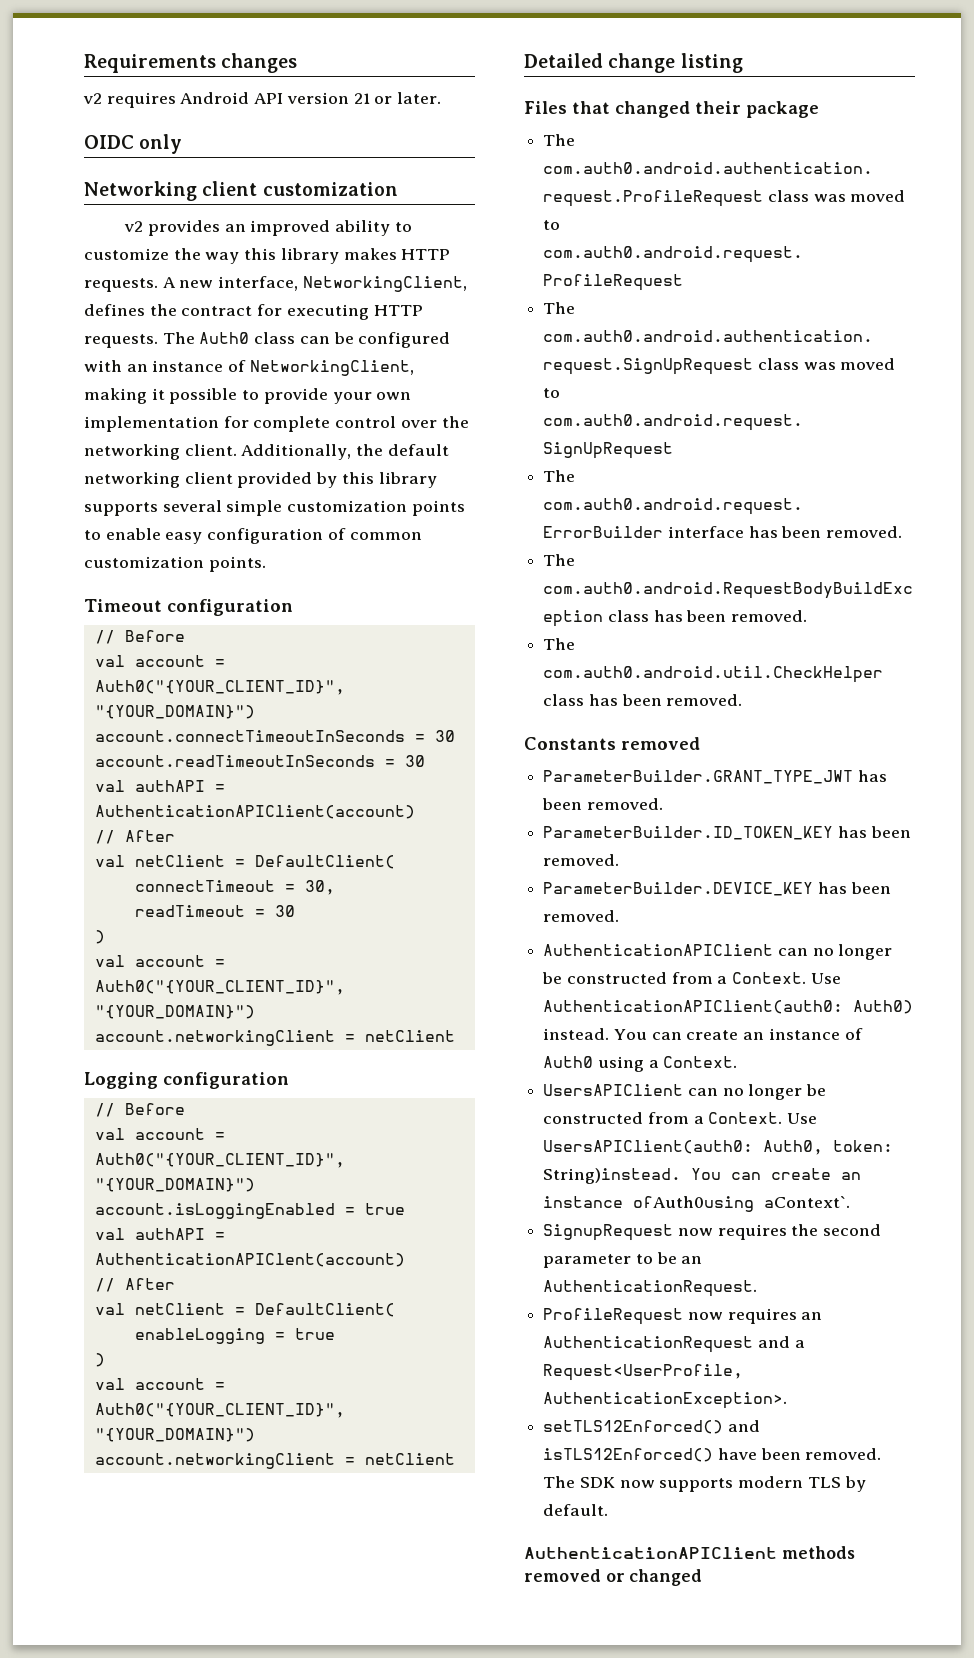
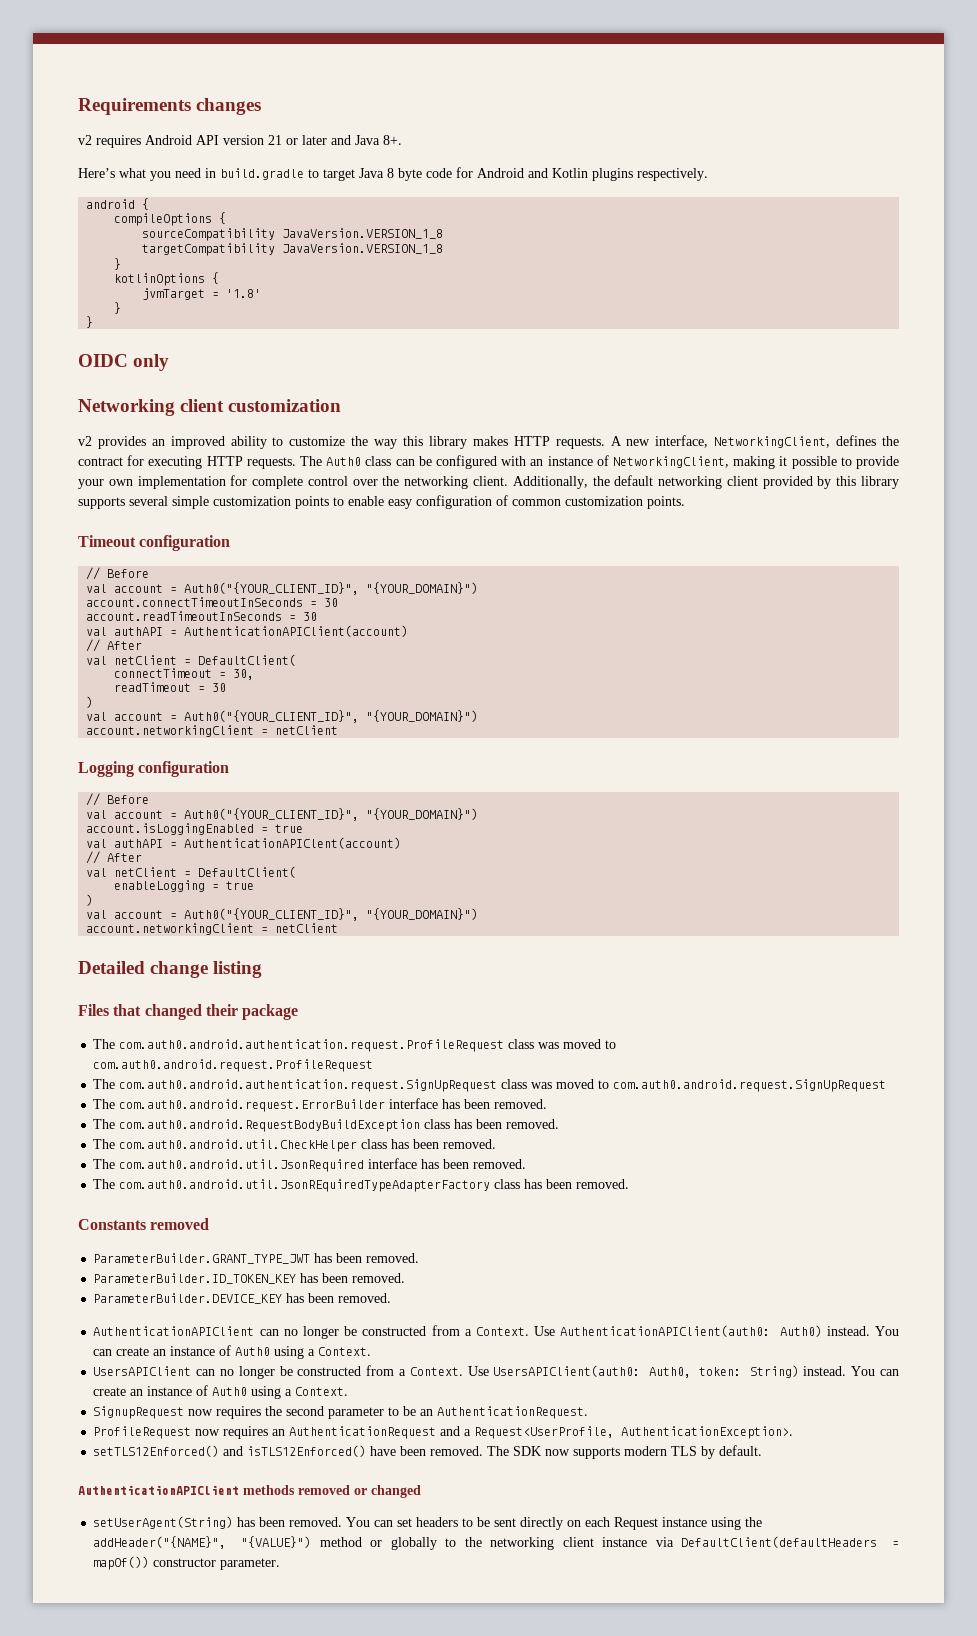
- v2 requires Android API version 21 or later.
+ v2 requires Android API version 21 or later and Java 8+.
+ Here’s what you need in build.gradle to target Java 8 byte code for Android and Kotlin plugins respectively.
+ android {
+ compileOptions {
+ sourceCompatibility JavaVersion.VERSION_1_8
+ targetCompatibility JavaVersion.VERSION_1_8
+ }
+ kotlinOptions {
+ jvmTarget = '1.8'
+ }
+ }
+ The com.auth0.android.util.JsonRequired interface has been removed.
+ The com.auth0.android.util.JsonREquiredTypeAdapterFactory class has been removed.
- Use UsersAPIClient(auth0: Auth0, token: String)instead. You can create an instance ofAuth0using aContext`.
+ Use UsersAPIClient(auth0: Auth0, token: String) instead. You can create an instance of Auth0 using a Context.
+ setUserAgent(String) has been removed. You can set headers to be sent directly on each Request instance using the addHeader("{NAME}", "{VALUE}") method or globally to the networking client instance via DefaultClient(defaultHeaders = mapOf()) constructor parameter.

